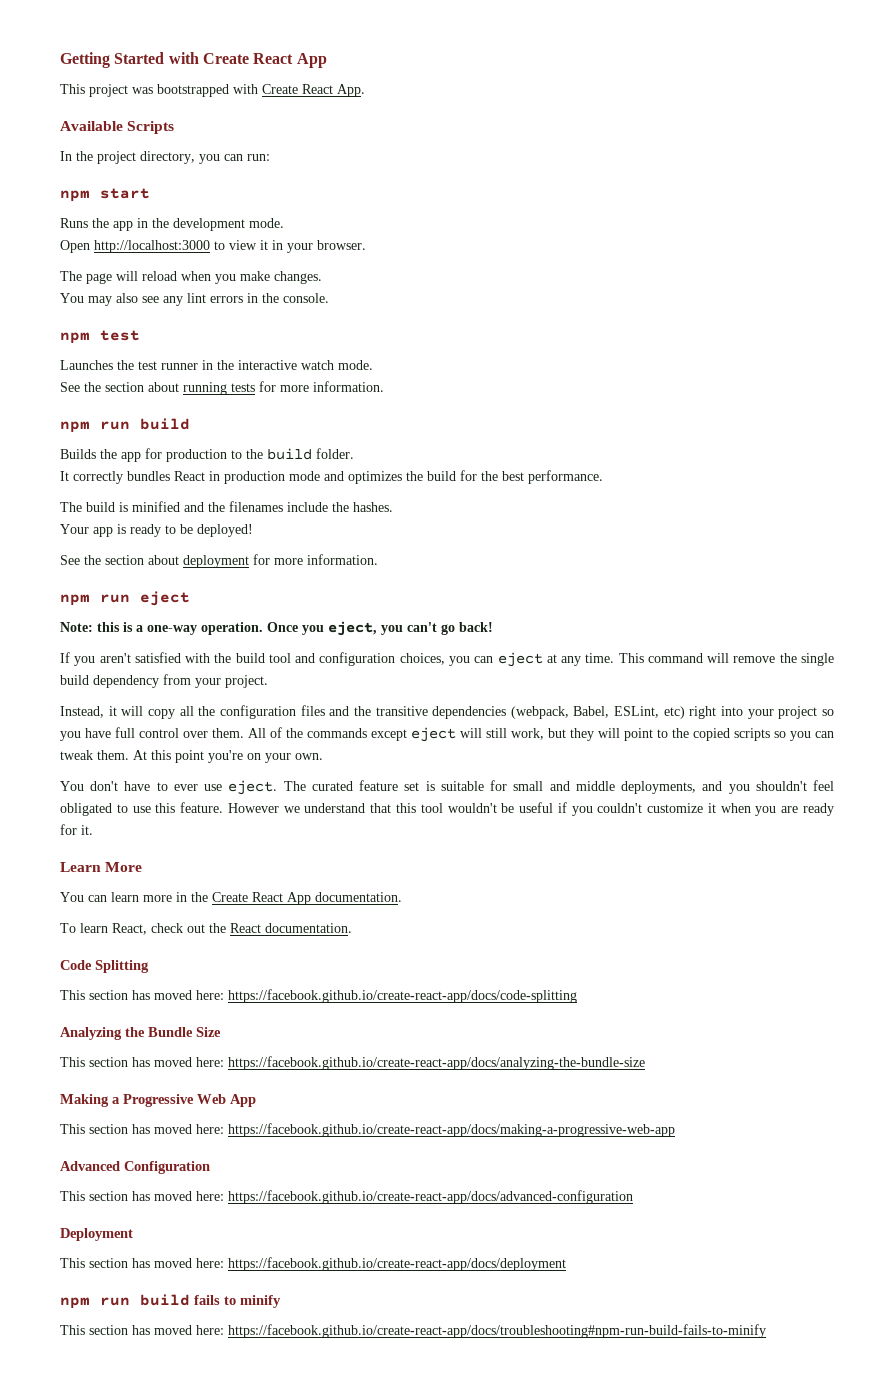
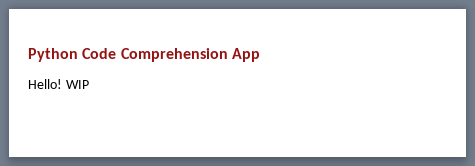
- Getting Started with Create React App
- This project was bootstrapped with Create React App.
- Available Scripts
- In the project directory, you can run:
- npm start
- Runs the app in the development mode.
- Open http://localhost:3000 to view it in your browser.
- The page will reload when you make changes.
- You may also see any lint errors in the console.
- npm test
- Launches the test runner in the interactive watch mode.
- See the section about running tests for more information.
- npm run build
- Builds the app for production to the build folder.
- It correctly bundles React in production mode and optimizes the build for the best performance.
- The build is minified and the filenames include the hashes.
- Your app is ready to be deployed!
- See the section about deployment for more information.
- npm run eject
- Note: this is a one-way operation. Once you eject, you can't go back!
- If you aren't satisfied with the build tool and configuration choices, you can eject at any time. This command will remove the single build dependency from your project.
- Instead, it will copy all the configuration files and the transitive dependencies (webpack, Babel, ESLint, etc) right into your project so you have full control over them. All of the commands except eject will still work, but they will point to the copied scripts so you can tweak them. At this point you're on your own.
- You don't have to ever use eject. The curated feature set is suitable for small and middle deployments, and you shouldn't feel obligated to use this feature. However we understand that this tool wouldn't be useful if you couldn't customize it when you are ready for it.
- Learn More
- You can learn more in the Create React App documentation.
- To learn React, check out the React documentation.
- Code Splitting
- This section has moved here: https://facebook.github.io/create-react-app/docs/code-splitting
- Analyzing the Bundle Size
- This section has moved here: https://facebook.github.io/create-react-app/docs/analyzing-the-bundle-size
- Making a Progressive Web App
- This section has moved here: https://facebook.github.io/create-react-app/docs/making-a-progressive-web-app
- Advanced Configuration
- This section has moved here: https://facebook.github.io/create-react-app/docs/advanced-configuration
- Deployment
- This section has moved here: https://facebook.github.io/create-react-app/docs/deployment
- npm run build fails to minify
- This section has moved here: https://facebook.github.io/create-react-app/docs/troubleshooting#npm-run-build-fails-to-minify
+ Python Code Comprehension App
+ Hello! WIP

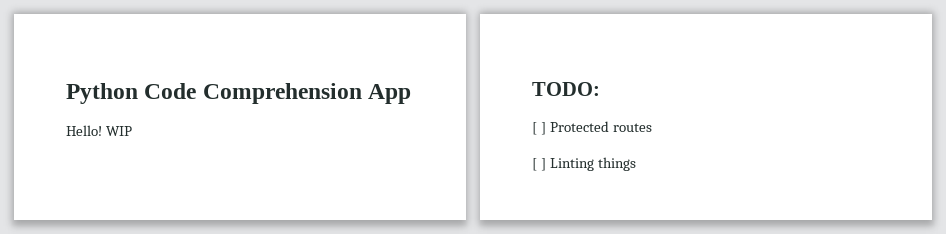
+ TODO:
+ [ ] Protected routes
+ [ ] Linting things

